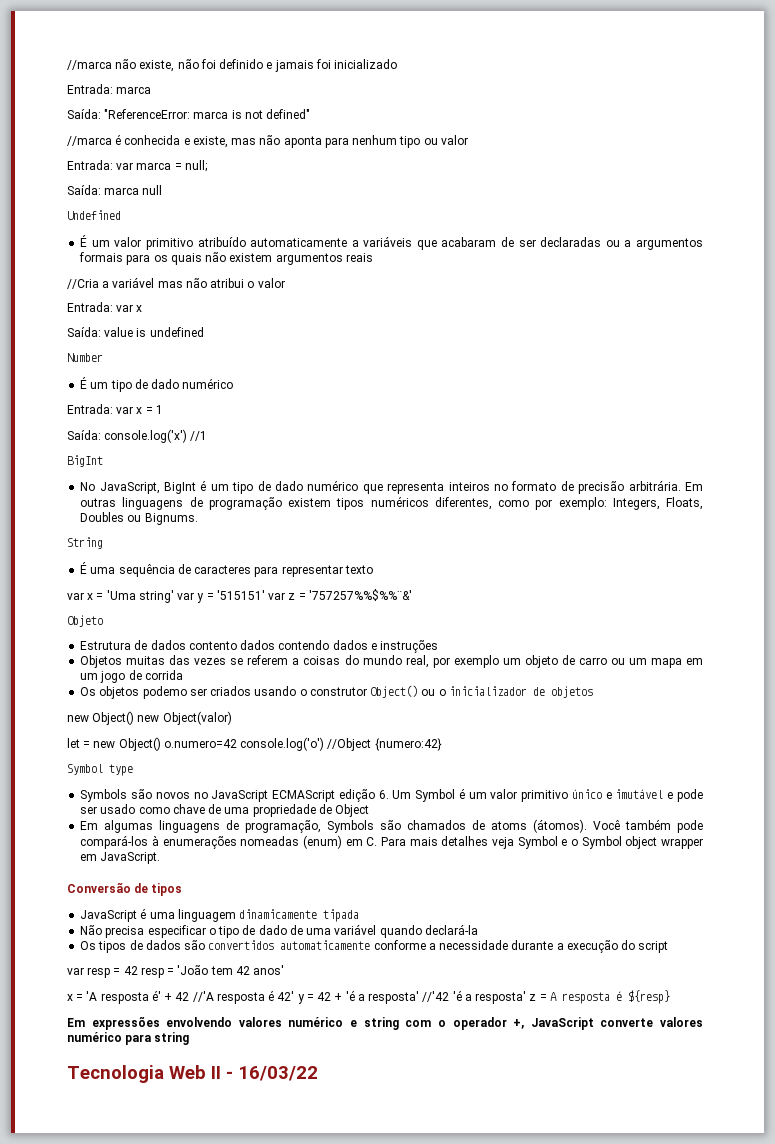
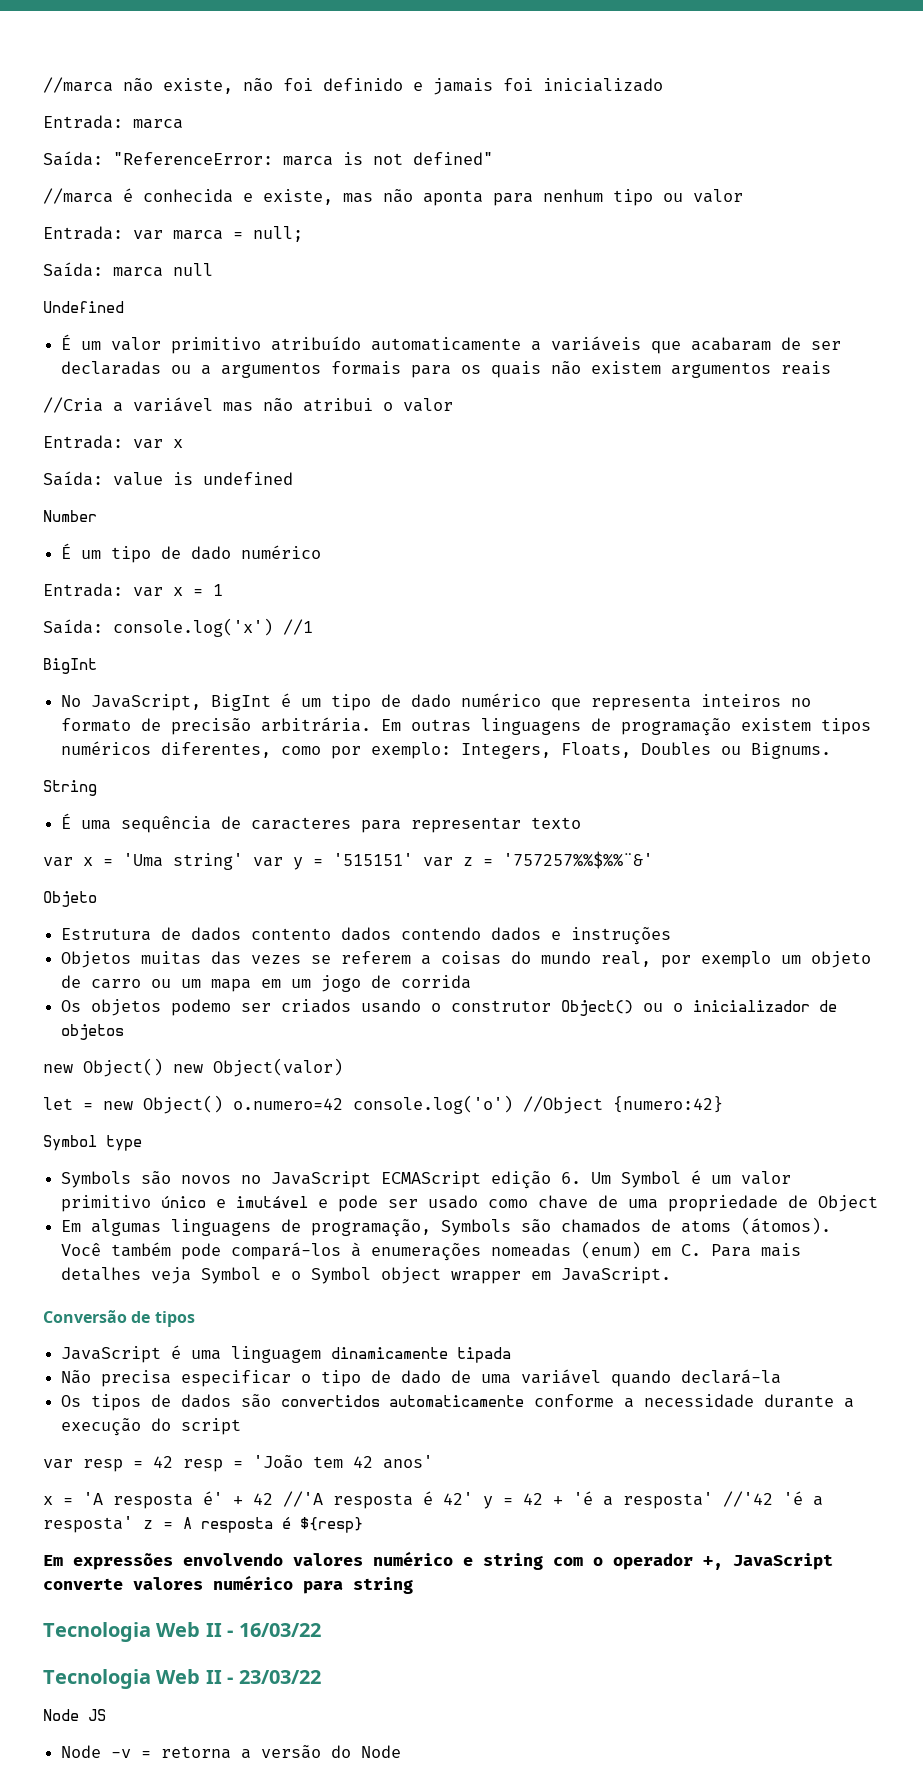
+ Tecnologia Web II - 23/03/22
+ Node JS
+ Node -v = retorna a versão do Node

